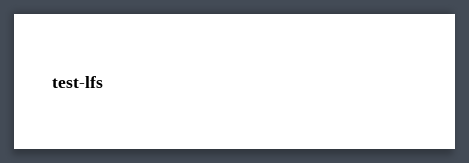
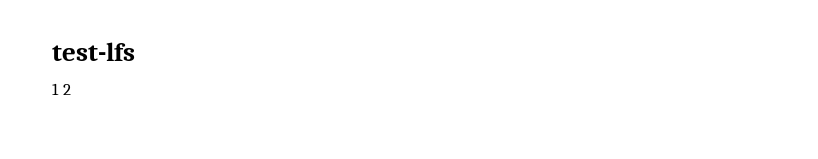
+ 1 2

